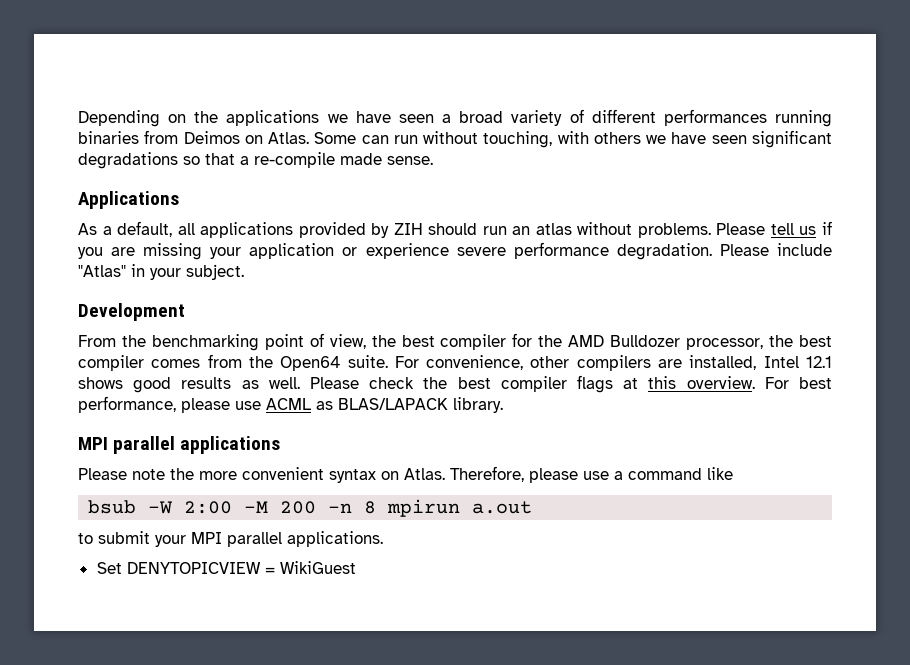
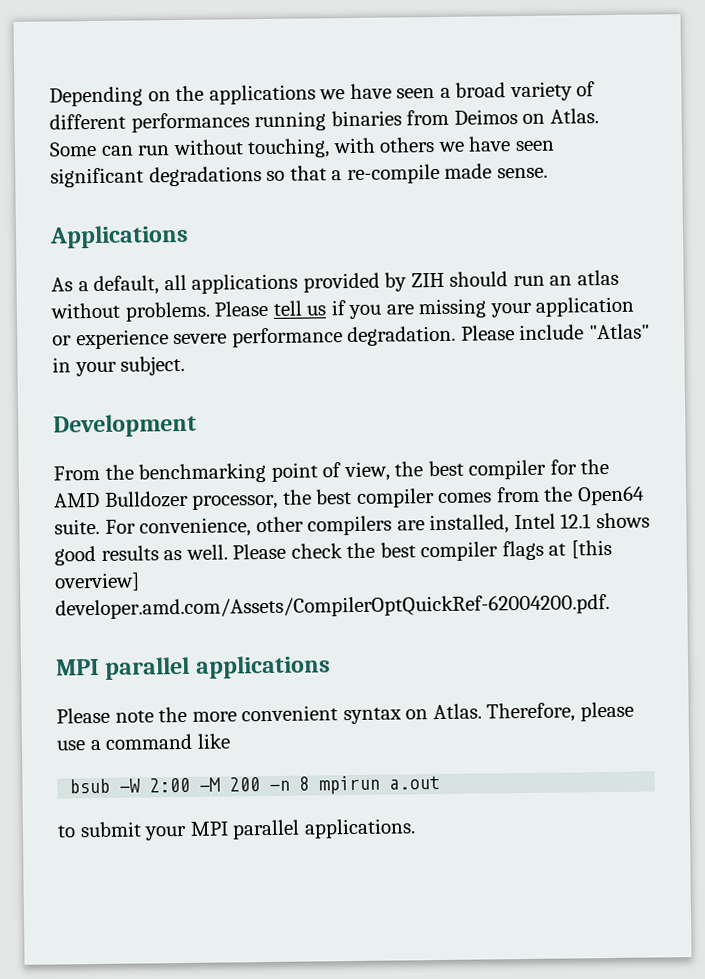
- Please check the best compiler flags at this overview. For best performance, please use ACML as BLAS/LAPACK library.
+ Please check the best compiler flags at [this overview] developer.amd.com/Assets/CompilerOptQuickRef-62004200.pdf.
- Set DENYTOPICVIEW = WikiGuest

